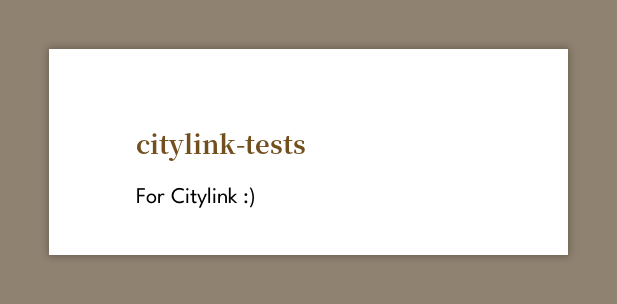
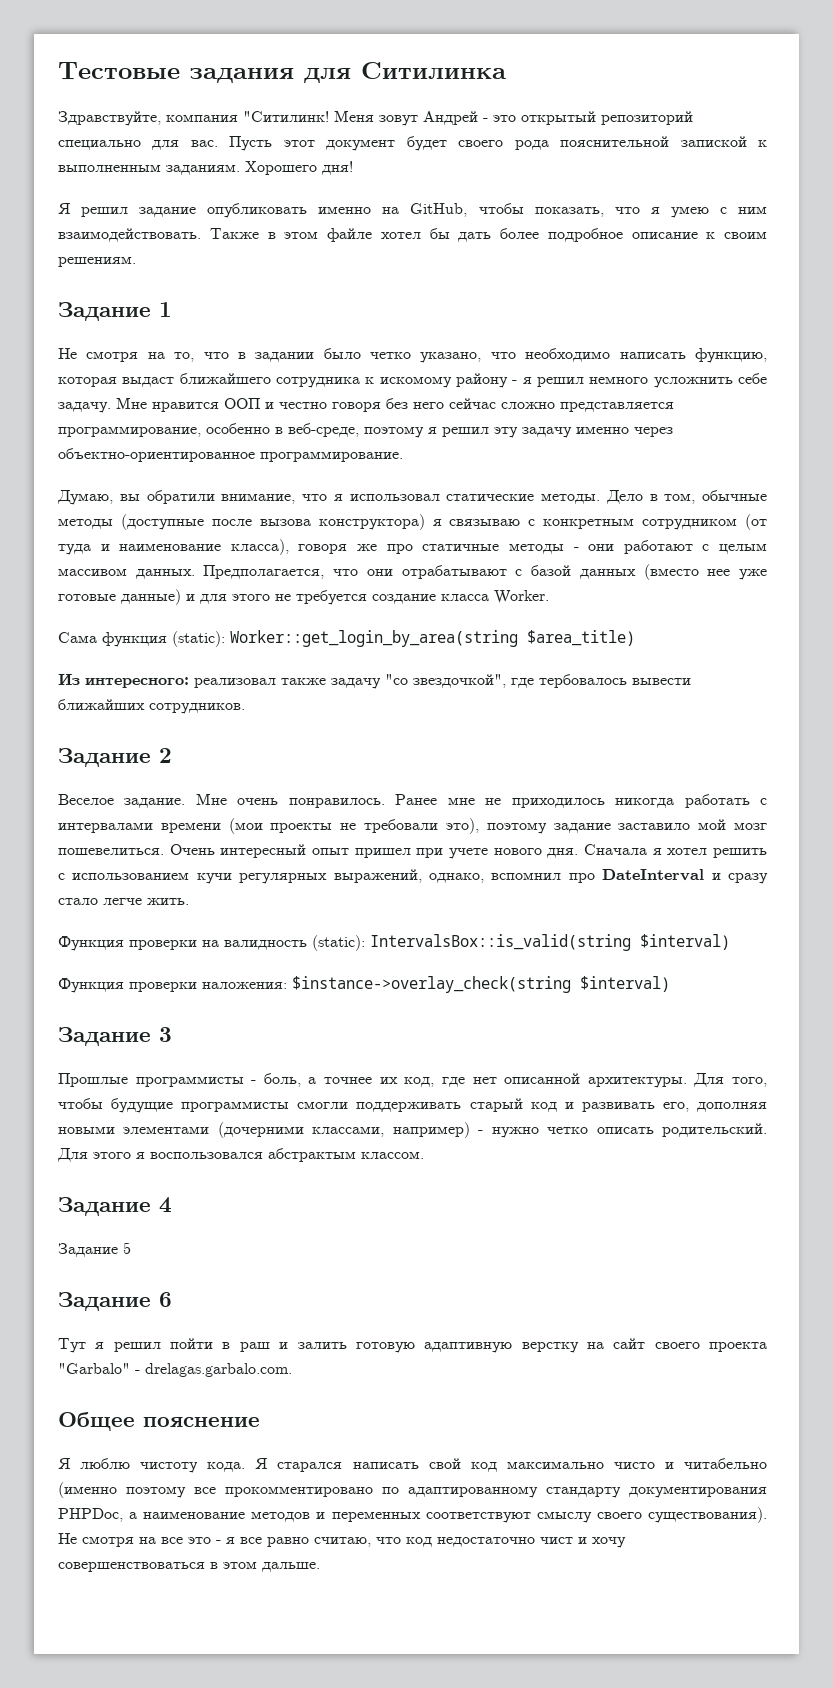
- citylink-tests
- For Citylink :)
+ Тестовые задания для Ситилинка
+ Здравствуйте, компания "Ситилинк! Меня зовут Андрей - это открытый репозиторий специально для вас. Пусть этот документ будет своего рода пояснительной запиской к выполненным заданиям. Хорошего дня!
+ Я решил задание опубликовать именно на GitHub, чтобы показать, что я умею с ним взаимодействовать. Также в этом файле хотел бы дать более подробное описание к своим решениям.
+ Задание 1
+ Не смотря на то, что в задании было четко указано, что необходимо написать функцию, которая выдаст ближайшего сотрудника к искомому району - я решил немного усложнить себе задачу. Мне нравится ООП и честно говоря без него сейчас сложно представляется программирование, особенно в веб-среде, поэтому я решил эту задачу именно через объектно-ориентированное программирование.
+ Думаю, вы обратили внимание, что я использовал статические методы. Дело в том, обычные методы (доступные после вызова конструктора) я связываю с конкретным сотрудником (от туда и наименование класса), говоря же про статичные методы - они работают с целым массивом данных. Предполагается, что они отрабатывают с базой данных (вместо нее уже готовые данные) и для этого не требуется создание класса Worker.
+ Сама функция (static): Worker::get_login_by_area(string $area_title)
+ Из интересного: реализовал также задачу "со звездочкой", где тербовалось вывести ближайших сотрудников.
+ Задание 2
+ Веселое задание. Мне очень понравилось. Ранее мне не приходилось никогда работать с интервалами времени (мои проекты не требовали это), поэтому задание заставило мой мозг пошевелиться. Очень интересный опыт пришел при учете нового дня. Сначала я хотел решить с использованием кучи регулярных выражений, однако, вспомнил про DateInterval и сразу стало легче жить.
+ Функция проверки на валидность (static): IntervalsBox::is_valid(string $interval)
+ Функция проверки наложения: $instance->overlay_check(string $interval)
+ Задание 3
+ Прошлые программисты - боль, а точнее их код, где нет описанной архитектуры. Для того, чтобы будущие программисты смогли поддерживать старый код и развивать его, дополняя новыми элементами (дочерними классами, например) - нужно четко описать родительский. Для этого я воспользовался абстрактым классом.
+ Задание 4
+ Задание 5
+ Задание 6
+ Тут я решил пойти в раш и залить готовую адаптивную верстку на сайт своего проекта "Garbalo" - drelagas.garbalo.com.
+ Общее пояснение
+ Я люблю чистоту кода. Я старался написать свой код максимально чисто и читабельно (именно поэтому все прокомментировано по адаптированному стандарту документирования PHPDoc, а наименование методов и переменных соответствуют смыслу своего существования). Не смотря на все это - я все равно считаю, что код недостаточно чист и хочу совершенствоваться в этом дальше.

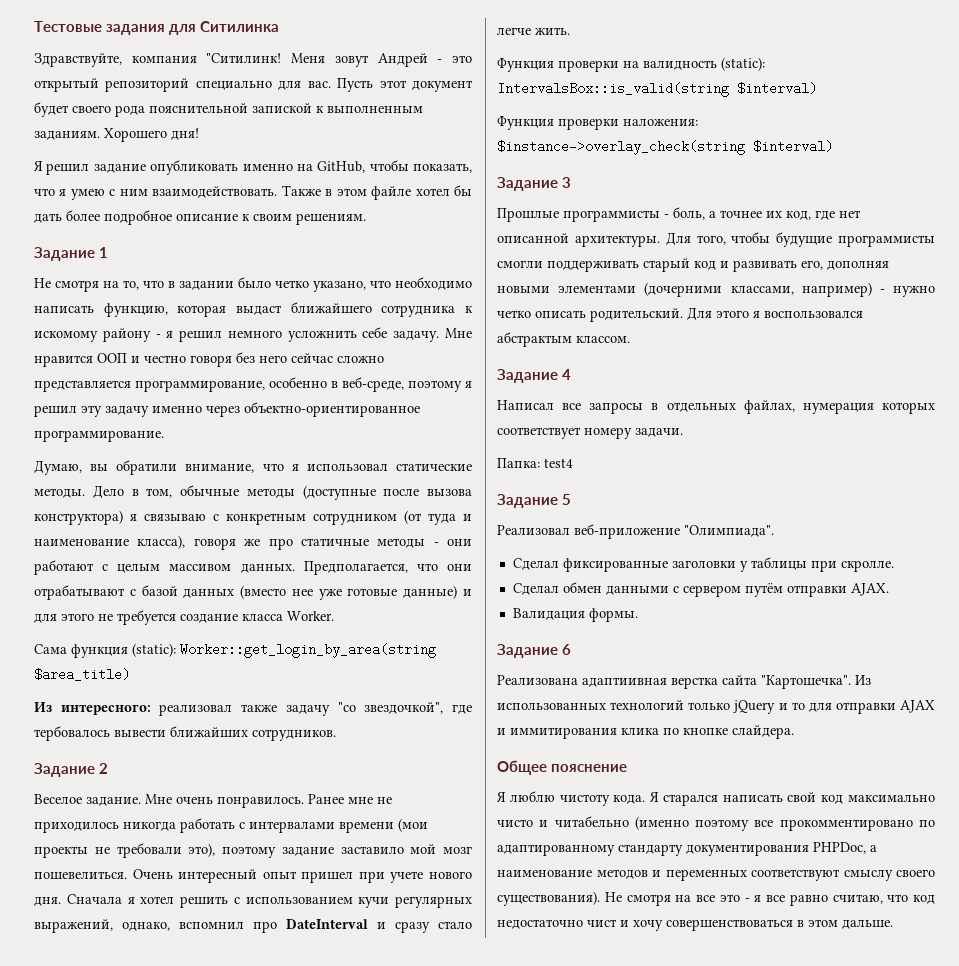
+ Написал все запросы в отдельных файлах, нумерация которых соответствует номеру задачи.
+ Папка: test4
  Задание 5
+ Реализовал веб-приложение "Олимпиада".
+ Сделал фиксированные заголовки у таблицы при скролле.
+ Сделал обмен данными с сервером путём отправки AJAX.
+ Валидация формы.
  Задание 6
- Тут я решил пойти в раш и залить готовую адаптивную верстку на сайт своего проекта "Garbalo" - drelagas.garbalo.com.
+ Реализована адаптиивная верстка сайта "Картошечка". Из использованных технологий только jQuery и то для отправки AJAX и иммитирования клика по кнопке слайдера.

